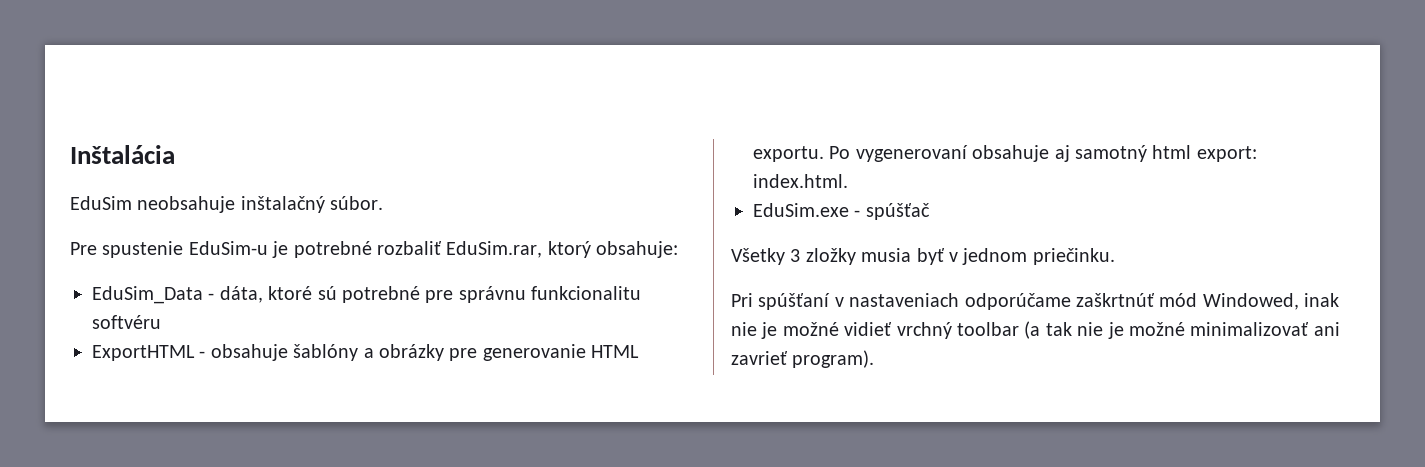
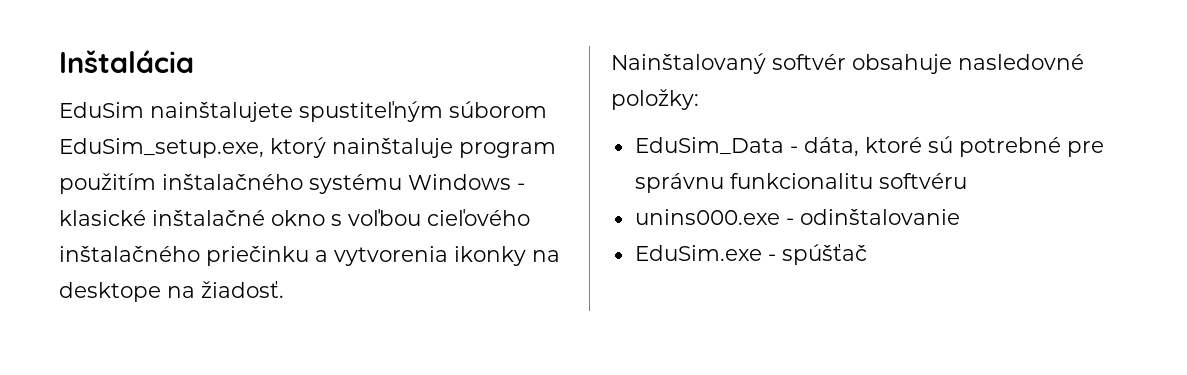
- EduSim neobsahuje inštalačný súbor.
- Pre spustenie EduSim-u je potrebné rozbaliť EduSim.rar, ktorý obsahuje:
+ EduSim nainštalujete spustiteľným súborom EduSim_setup.exe, ktorý nainštaluje program použitím inštalačného systému Windows - klasické inštalačné okno s voľbou cieľového inštalačného priečinku a vytvorenia ikonky na desktope na žiadosť.
+ Nainštalovaný softvér obsahuje nasledovné položky:
- ExportHTML - obsahuje šablóny a obrázky pre generovanie HTML exportu. Po vygenerovaní obsahuje aj samotný html export: index.html.
+ unins000.exe - odinštalovanie
  EduSim.exe - spúšťač
- Všetky 3 zložky musia byť v jednom priečinku.
- Pri spúšťaní v nastaveniach odporúčame zaškrtnúť mód Windowed, inak nie je možné vidieť vrchný toolbar (a tak nie je možné minimalizovať ani zavrieť program).

